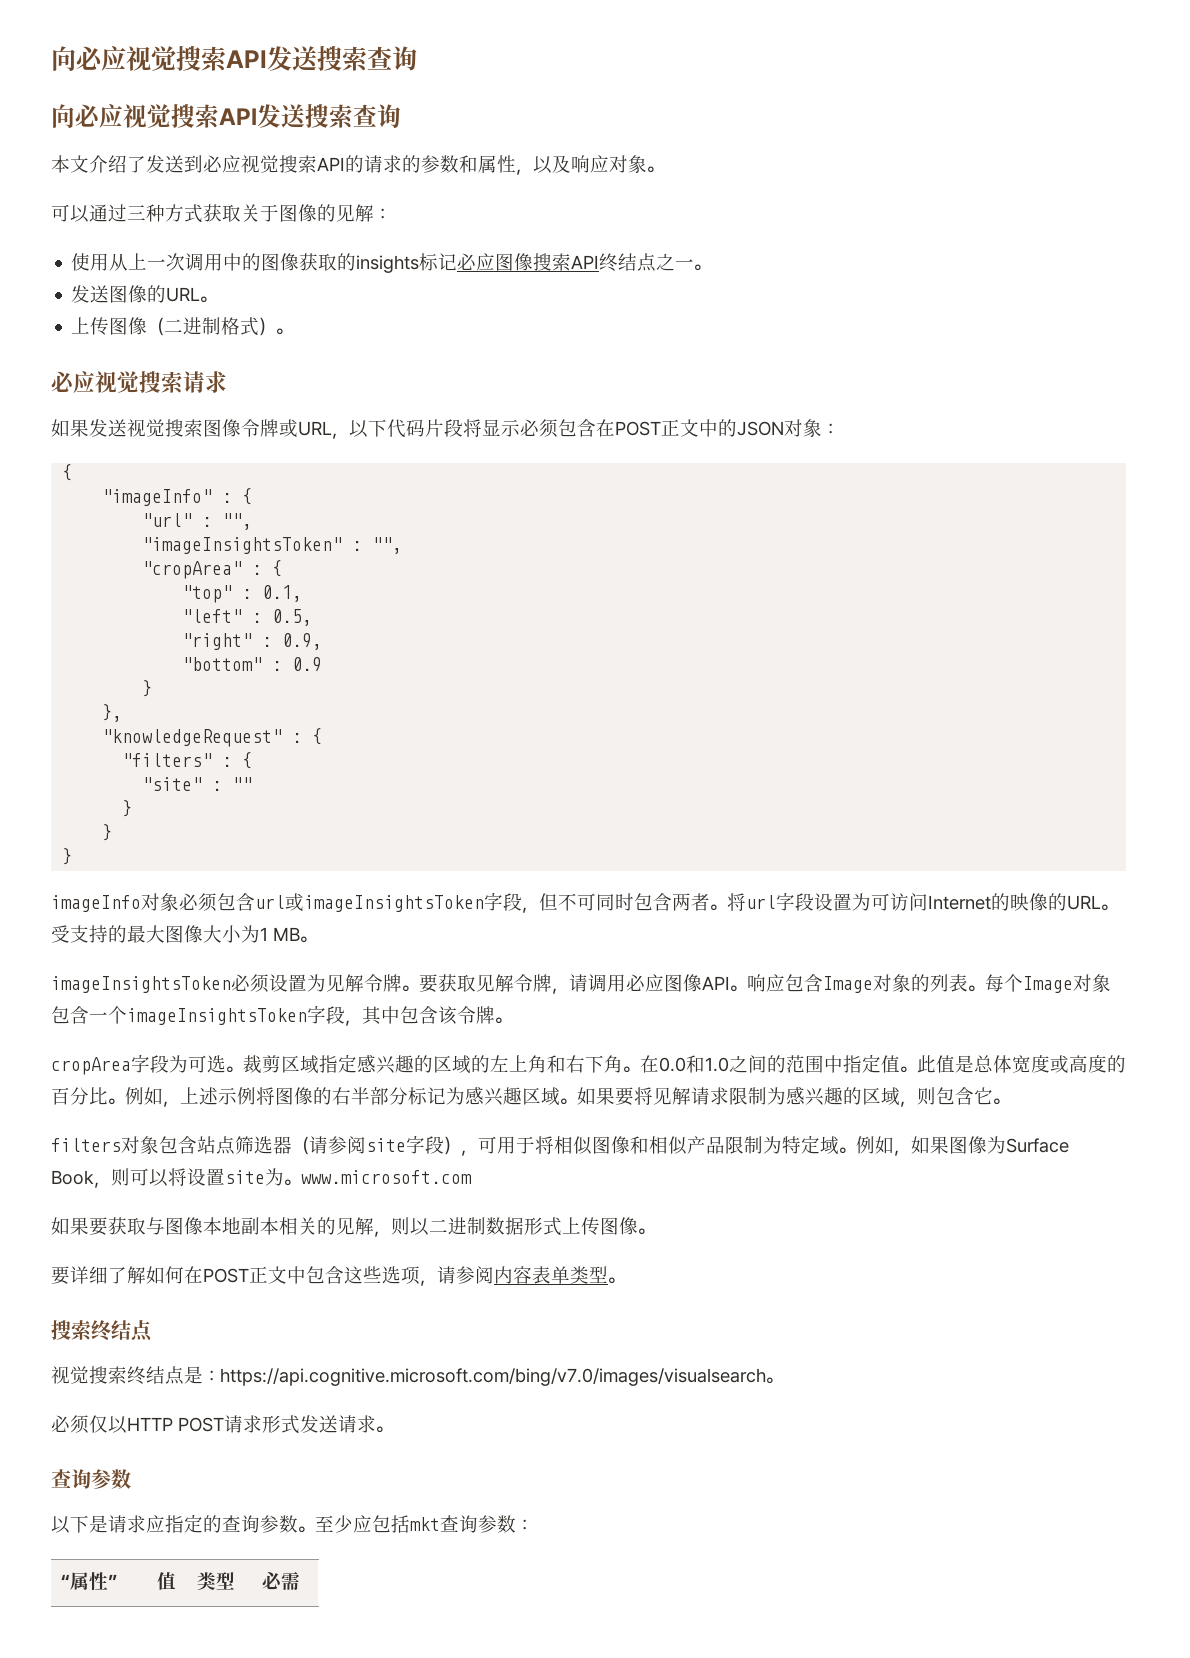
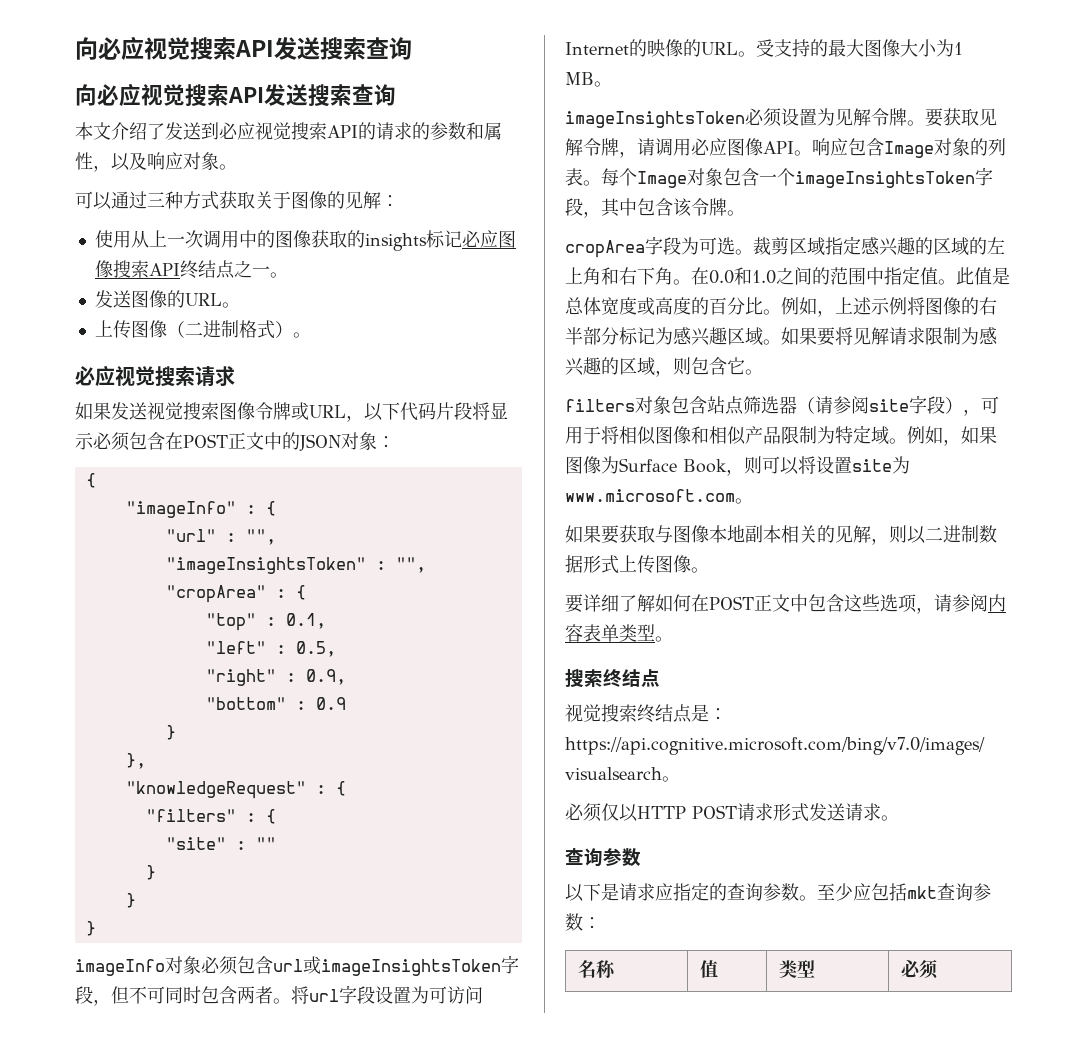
- 例如，如果图像为Surface Book，则可以将设置site为。www.microsoft.com
+ 例如，如果图像为Surface Book，则可以将设置site为www.microsoft.com。
- “属性” | 值 | 类型 | 必需
+ 名称 | 值 | 类型 | 必须

